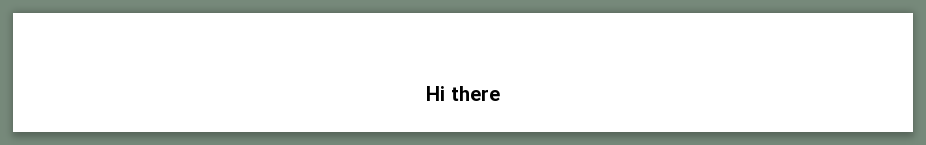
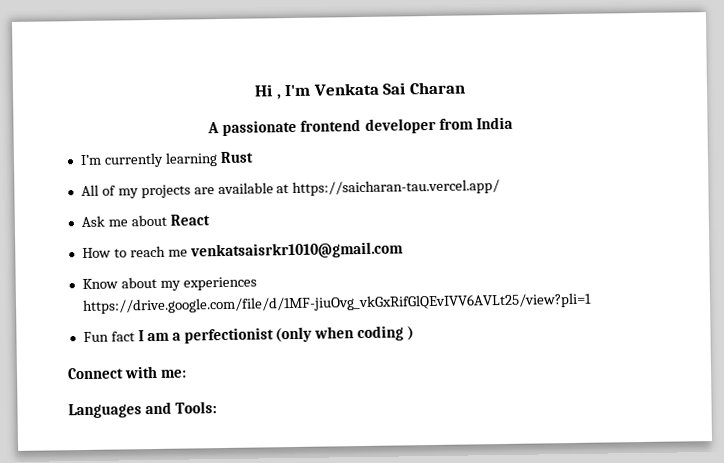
- Hi there
+ Hi , I'm Venkata Sai Charan
+ A passionate frontend developer from India
+ I’m currently learning Rust
+ All of my projects are available at https://saicharan-tau.vercel.app/
+ Ask me about React
+ How to reach me venkatsaisrkr1010@gmail.com
+ Know about my experiences https://drive.google.com/file/d/1MF-jiuOvg_vkGxRifGlQEvIVV6AVLt25/view?pli=1
+ Fun fact I am a perfectionist (only when coding )
+ Connect with me:
+ Languages and Tools:

